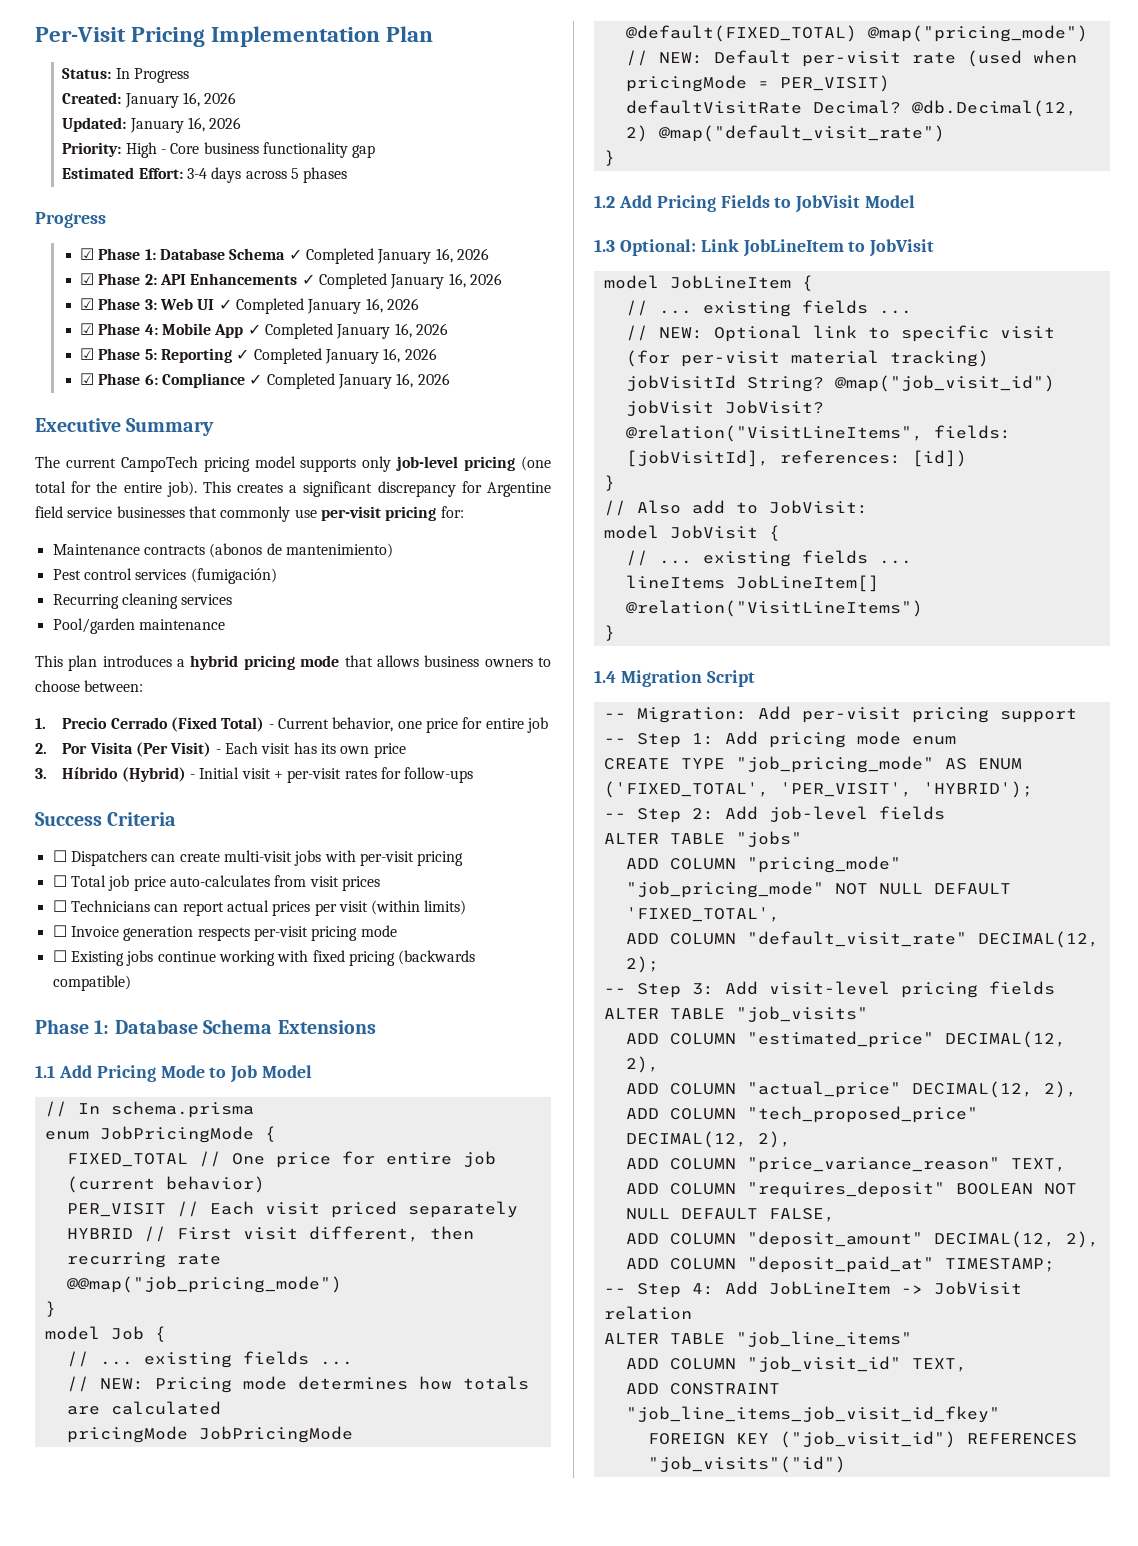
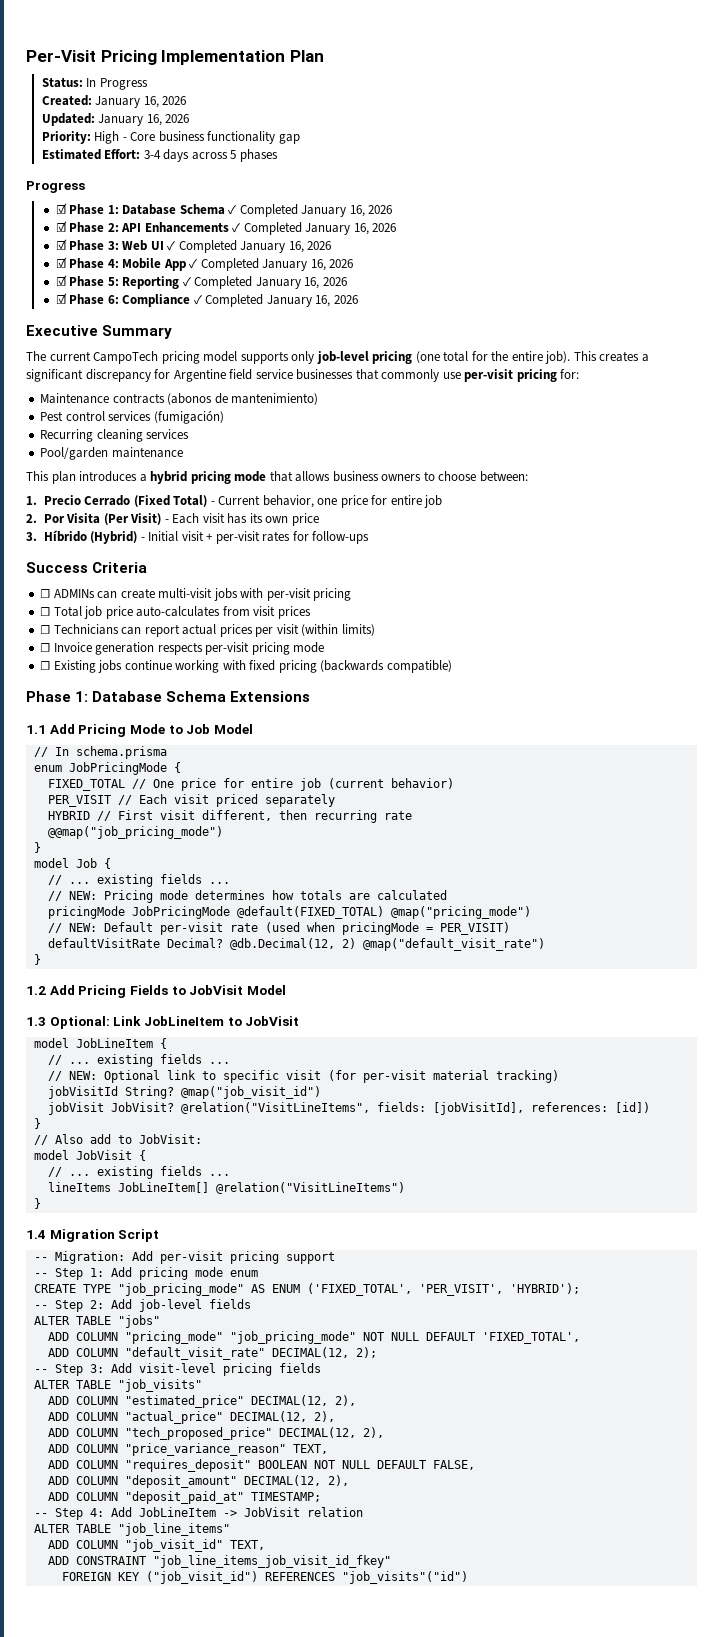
- ☐ Dispatchers can create multi-visit jobs with per-visit pricing
+ ☐ ADMINs can create multi-visit jobs with per-visit pricing

